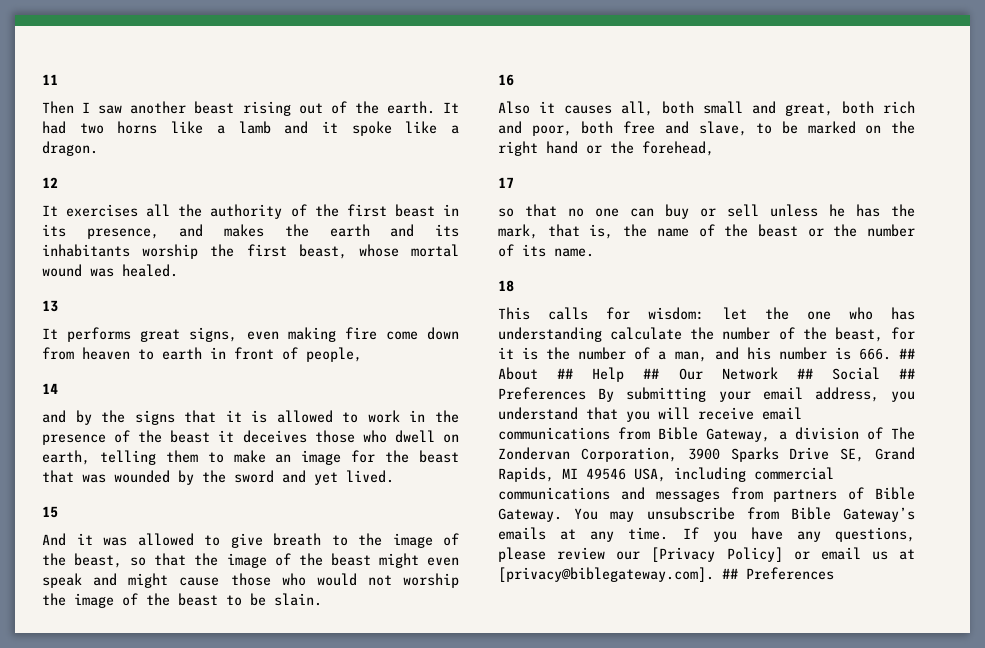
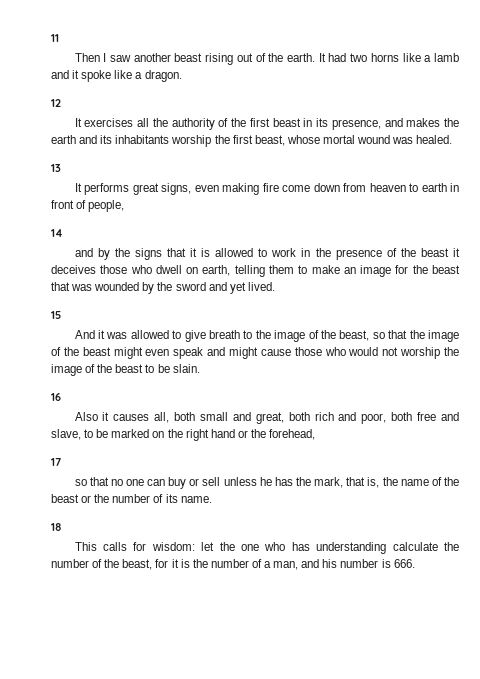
- This calls for wisdom: let the one who has understanding calculate the number of the beast, for it is the number of a man, and his number is 666. ## About ## Help ## Our Network ## Social ## Preferences By submitting your email address, you understand that you will receive email communications from Bible Gateway, a division of The Zondervan Corporation, 3900 Sparks Drive SE, Grand Rapids, MI 49546 USA, including commercial communications and messages from partners of Bible Gateway. You may unsubscribe from Bible Gateway’s emails at any time. If you have any questions, please review our [Privacy Policy] or email us at [privacy@biblegateway.com]. ## Preferences
+ This calls for wisdom: let the one who has understanding calculate the number of the beast, for it is the number of a man, and his number is 666.

